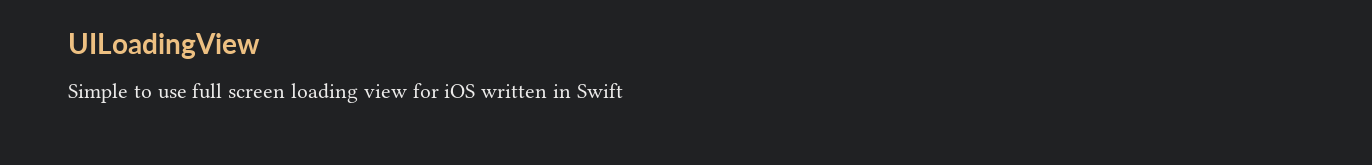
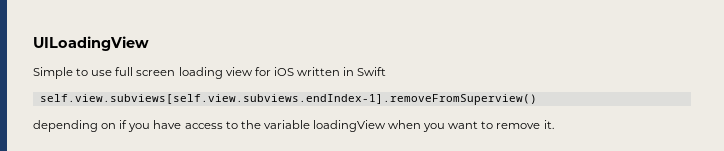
+ self.view.subviews[self.view.subviews.endIndex-1].removeFromSuperview()
+ depending on if you have access to the variable loadingView when you want to remove it.

